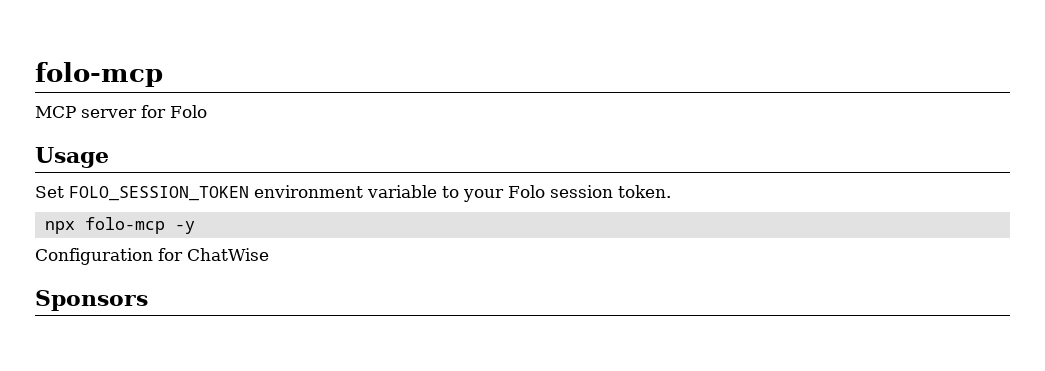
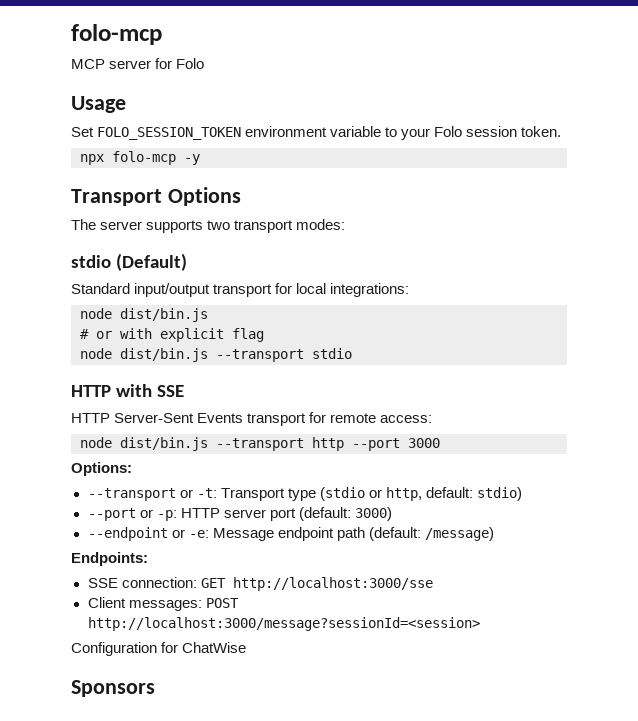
+ Transport Options
+ The server supports two transport modes:
+ stdio (Default)
+ Standard input/output transport for local integrations:
+ node dist/bin.js
+ # or with explicit flag
+ node dist/bin.js --transport stdio
+ HTTP with SSE
+ HTTP Server-Sent Events transport for remote access:
+ node dist/bin.js --transport http --port 3000
+ Options:
+ --transport or -t: Transport type (stdio or http, default: stdio)
+ --port or -p: HTTP server port (default: 3000)
+ --endpoint or -e: Message endpoint path (default: /message)
+ Endpoints:
+ SSE connection: GET http://localhost:3000/sse
+ Client messages: POST http://localhost:3000/message?sessionId=<session>

